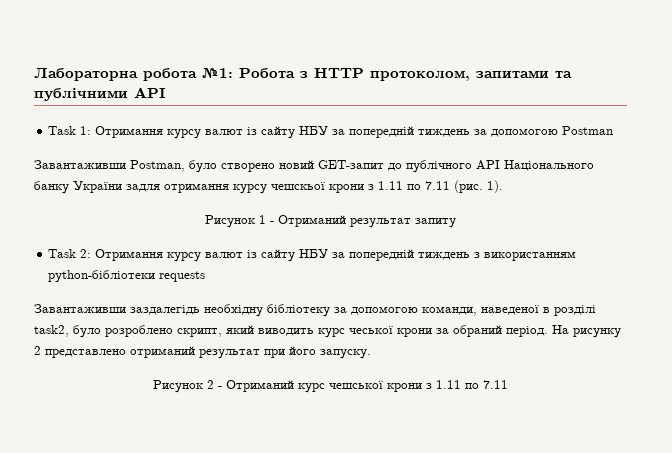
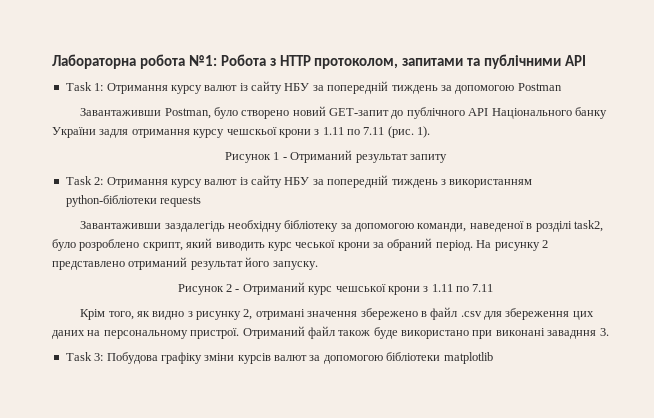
- На рисунку 2 представлено отриманий результат при його запуску.
+ На рисунку 2 представлено отриманий результат його запуску.
+ Крім того, як видно з рисунку 2, отримані значення збережено в файл .csv для збереження цих даних на персональному пристрої. Отриманий файл також буде використано при виконані завадння 3.
+ Task 3: Побудова графіку зміни курсів валют за допомогою бібліотеки matplotlib

